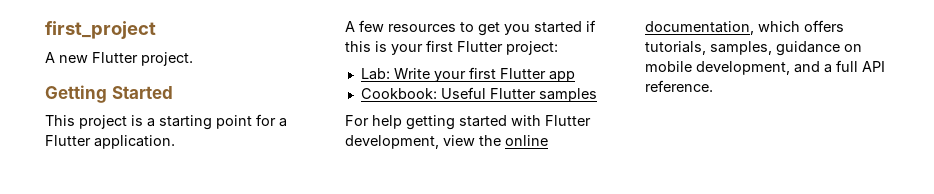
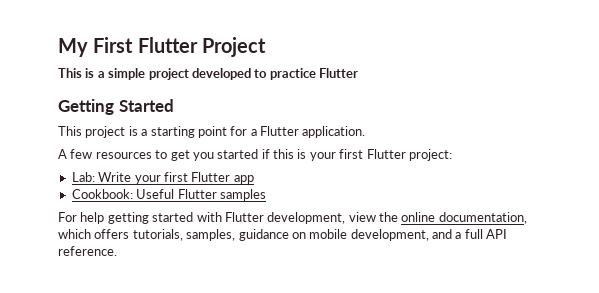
- first_project
- A new Flutter project.
+ My First Flutter Project
+ This is a simple project developed to practice Flutter

